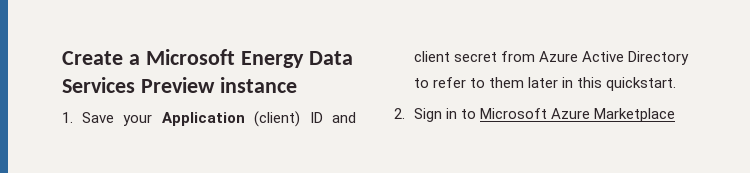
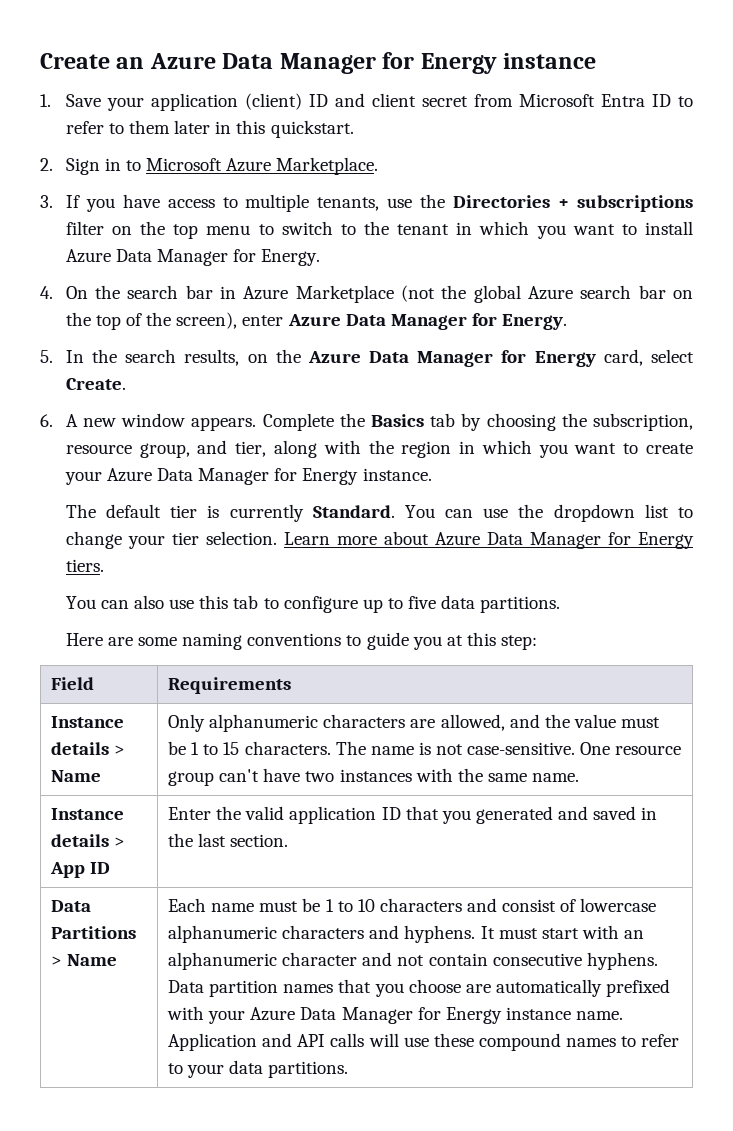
- Create a Microsoft Energy Data Services Preview instance
+ Create an Azure Data Manager for Energy instance
- 1. Save your Application (client) ID and client secret from Azure Active Directory to refer to them later in this quickstart.
+ 1. Save your application (client) ID and client secret from Microsoft Entra ID to refer to them later in this quickstart.
- 2. Sign in to Microsoft Azure Marketplace
+ 2. Sign in to Microsoft Azure Marketplace.
+ 3. If you have access to multiple tenants, use the Directories + subscriptions filter on the top menu to switch to the tenant in which you want to install Azure Data Manager for Energy.
+ 4. On the search bar in Azure Marketplace (not the global Azure search bar on the top of the screen), enter Azure Data Manager for Energy.
+ 5. In the search results, on the Azure Data Manager for Energy card, select Create.
+ 6. A new window appears. Complete the Basics tab by choosing the subscription, resource group, and tier, along with the region in which you want to create your Azure Data Manager for Energy instance.
+ The default tier is currently Standard. You can use the dropdown list to change your tier selection. Learn more about Azure Data Manager for Energy tiers.
+ You can also use this tab to configure up to five data partitions.
+ Here are some naming conventions to guide you at this step:
+ Field | Requirements
+ Instance details > Name | Only alphanumeric characters are allowed, and the value must be 1 to 15 characters. The name is not case-sensitive. One resource group can't have two instances with the same name.
+ Instance details > App ID | Enter the valid application ID that you generated and saved in the last section.
+ Data Partitions > Name | Each name must be 1 to 10 characters and consist of lowercase alphanumeric characters and hyphens. It must start with an alphanumeric character and not contain consecutive hyphens. Data partition names that you choose are automatically prefixed with your Azure Data Manager for Energy instance name. Application and API calls will use these compound names to refer to your data partitions.

